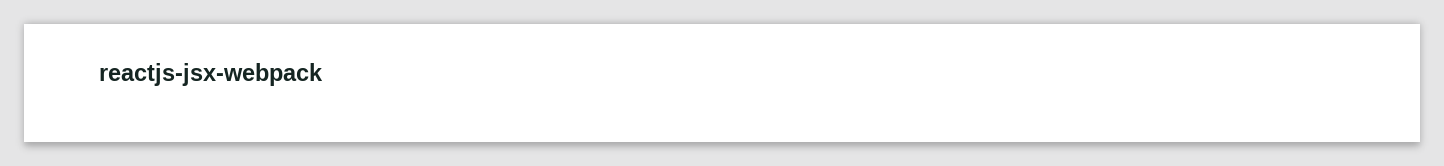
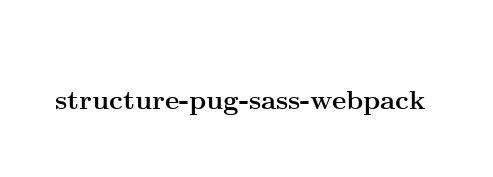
- reactjs-jsx-webpack
+ structure-pug-sass-webpack

